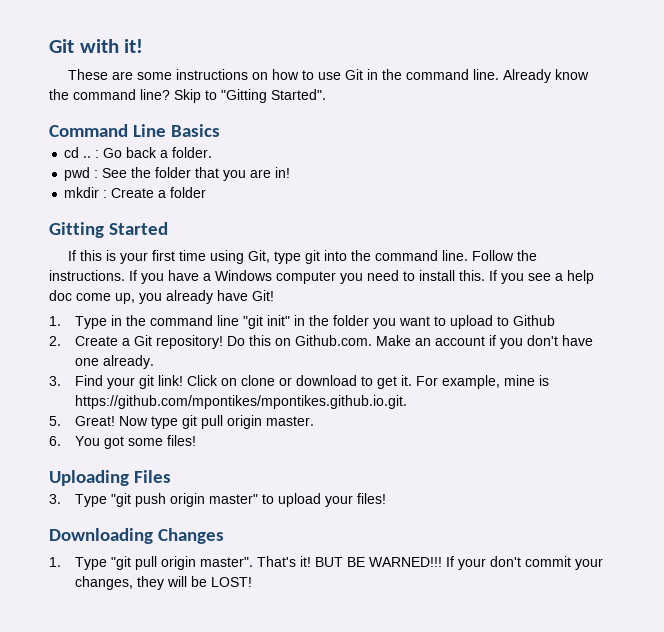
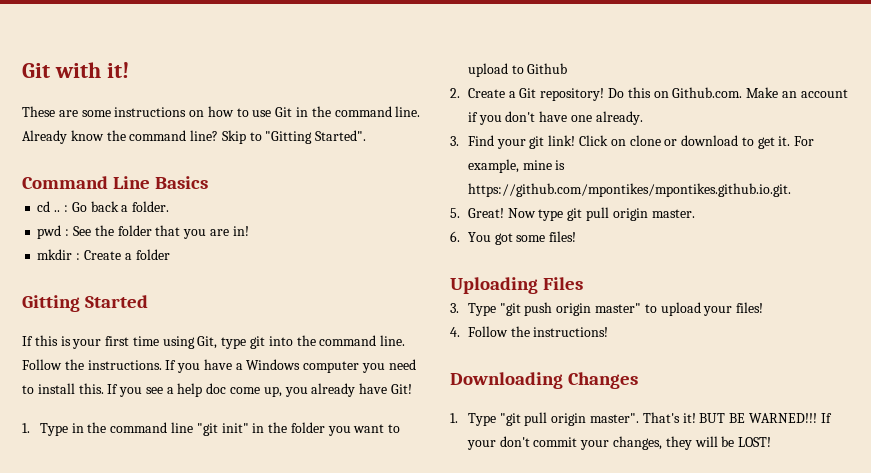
+ 4. Follow the instructions!

